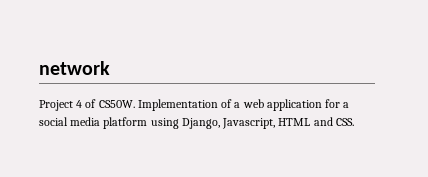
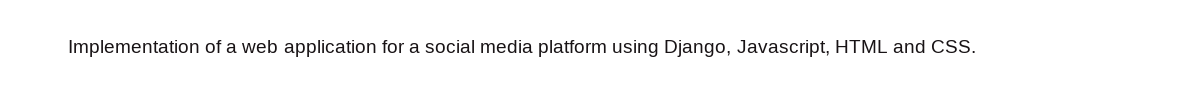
- network
- Project 4 of CS50W.

